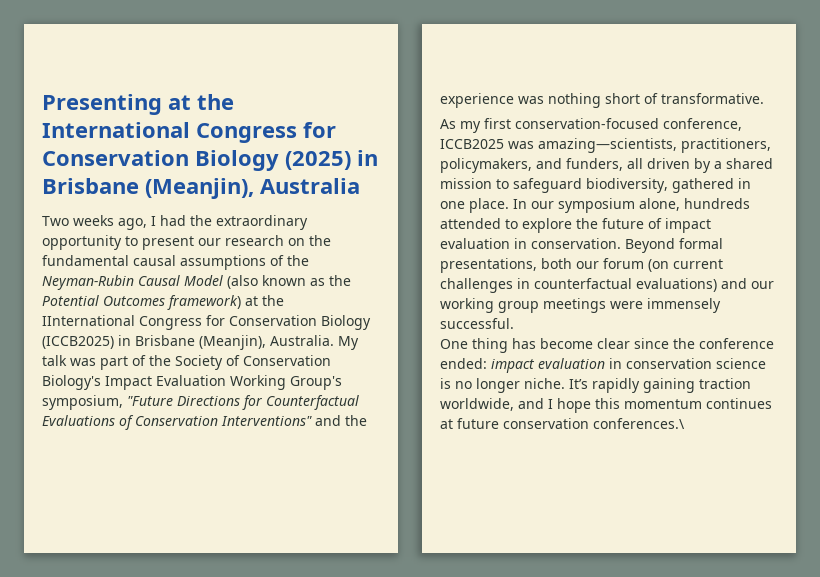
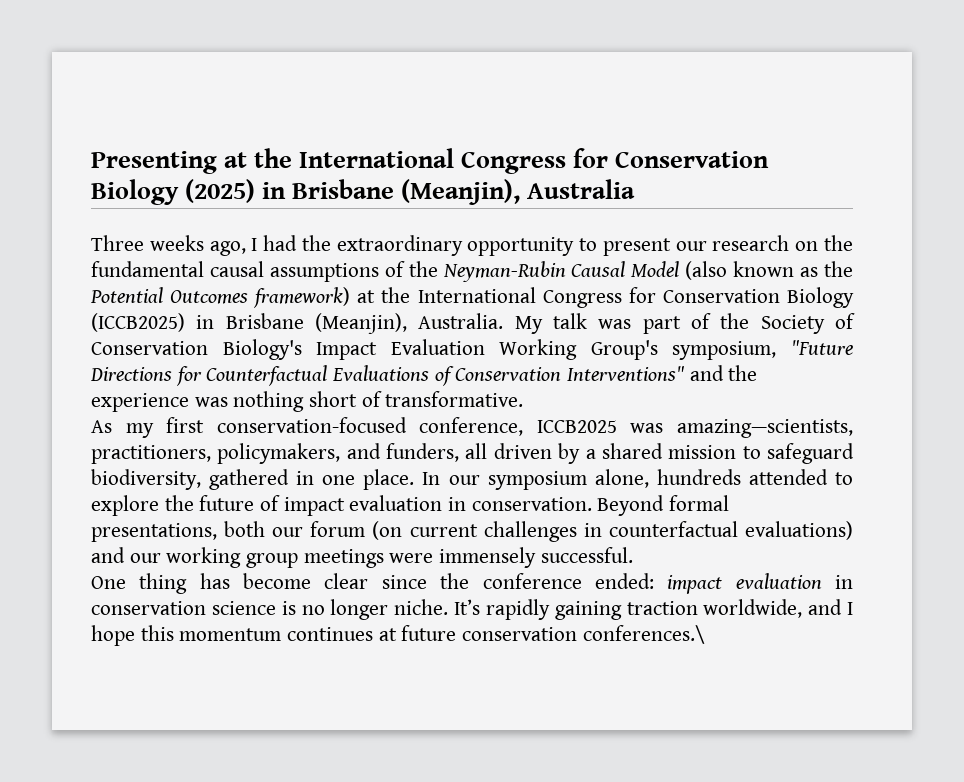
- Two weeks ago, I had the extraordinary opportunity to present our research on the fundamental causal assumptions of the Neyman-Rubin Causal Model (also known as the Potential Outcomes framework) at the IInternational Congress for Conservation Biology (ICCB2025) in Brisbane (Meanjin), Australia.
+ Three weeks ago, I had the extraordinary opportunity to present our research on the fundamental causal assumptions of the Neyman-Rubin Causal Model (also known as the Potential Outcomes framework) at the International Congress for Conservation Biology (ICCB2025) in Brisbane (Meanjin), Australia.

